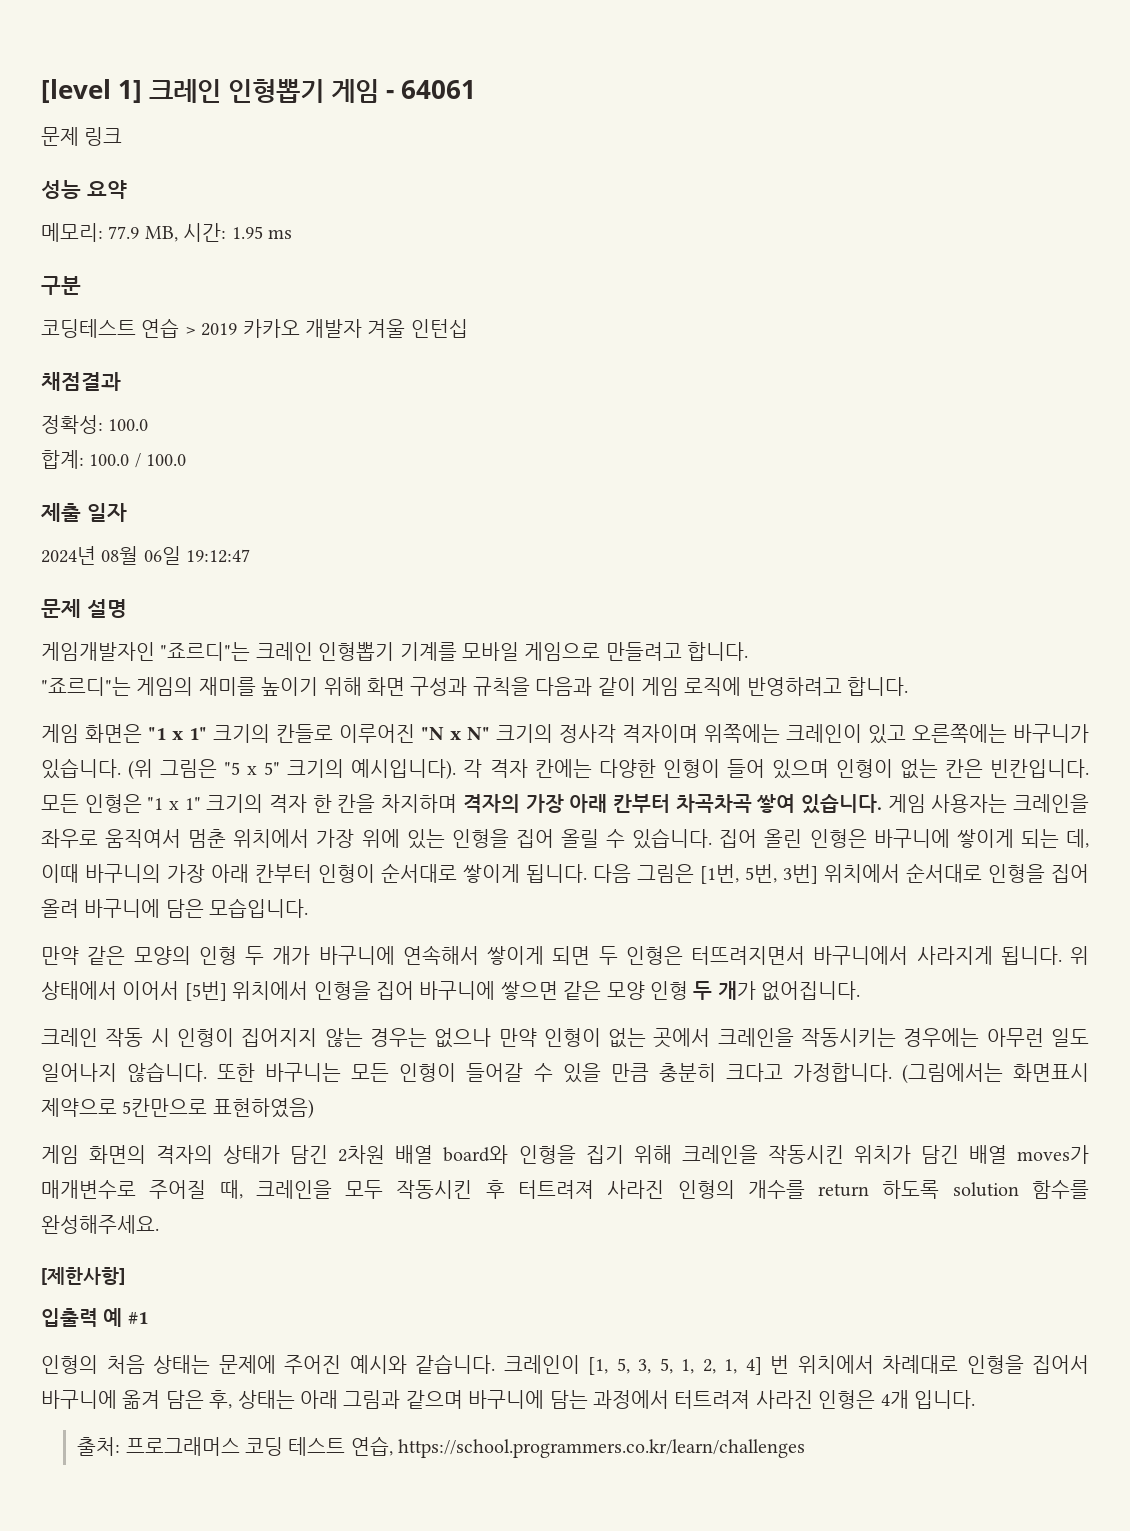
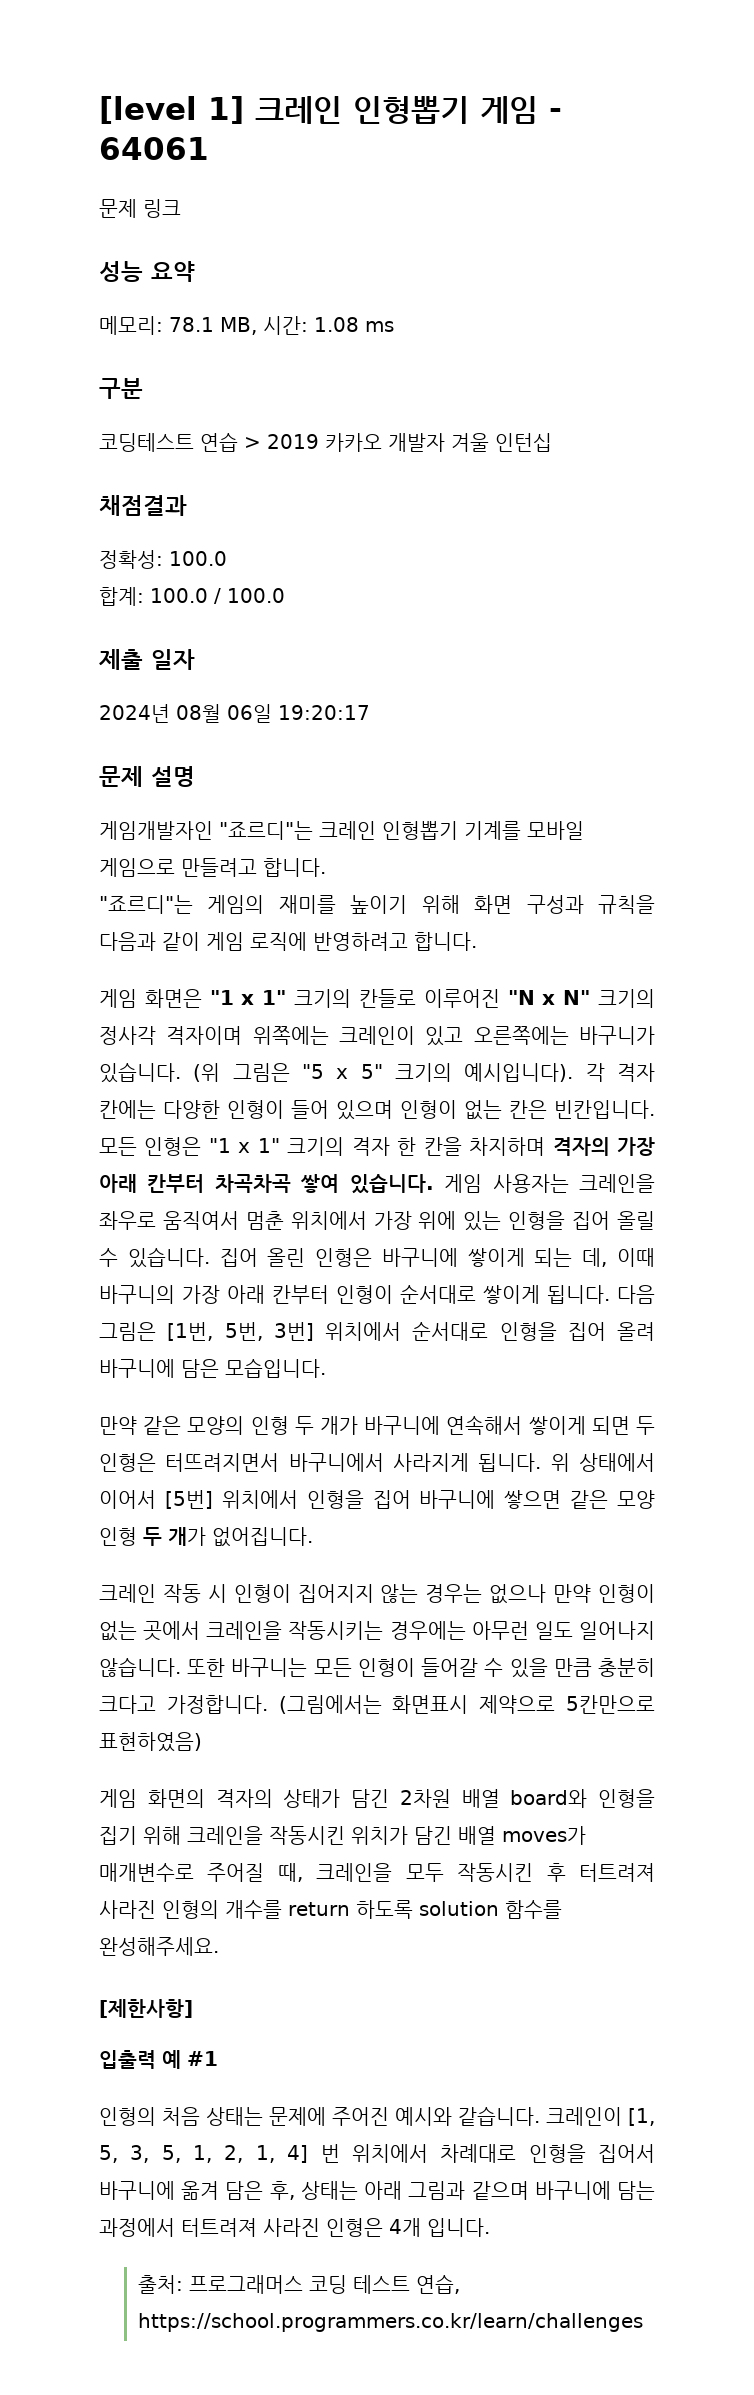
- 메모리: 77.9 MB, 시간: 1.95 ms
+ 메모리: 78.1 MB, 시간: 1.08 ms
- 2024년 08월 06일 19:12:47
+ 2024년 08월 06일 19:20:17

